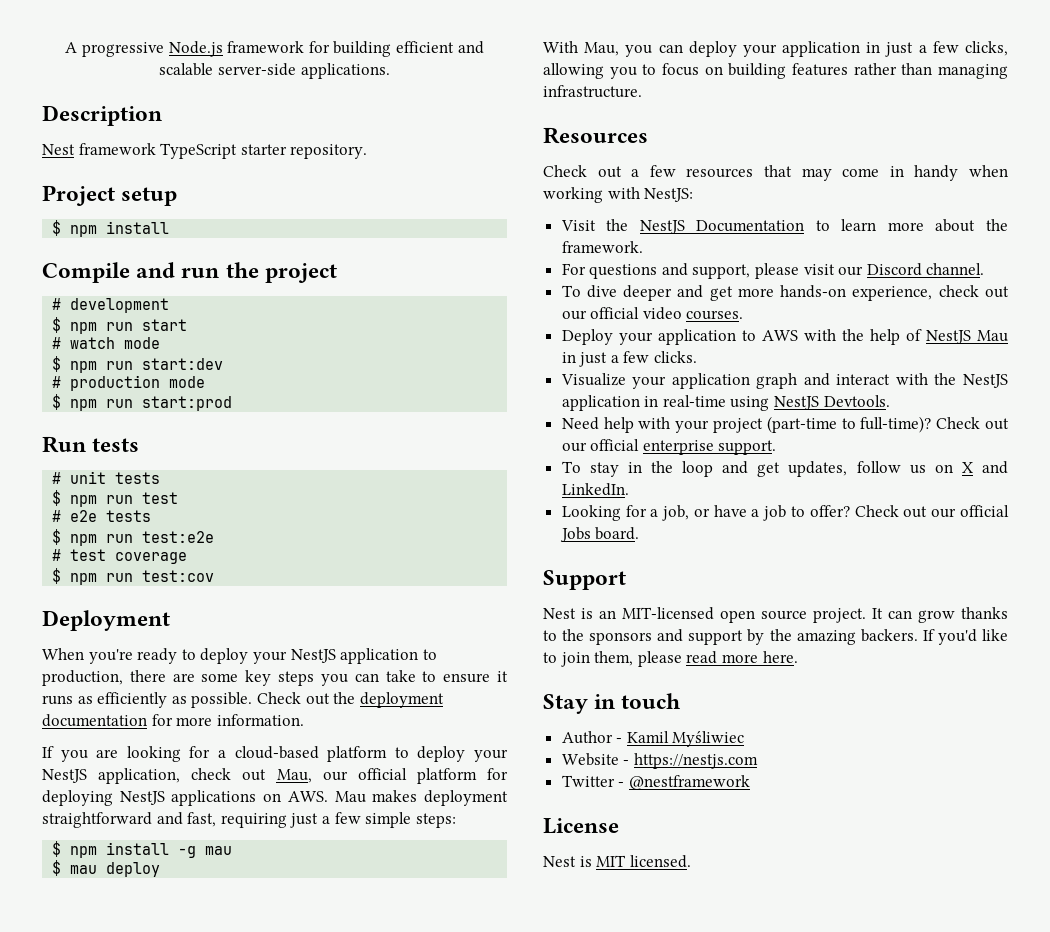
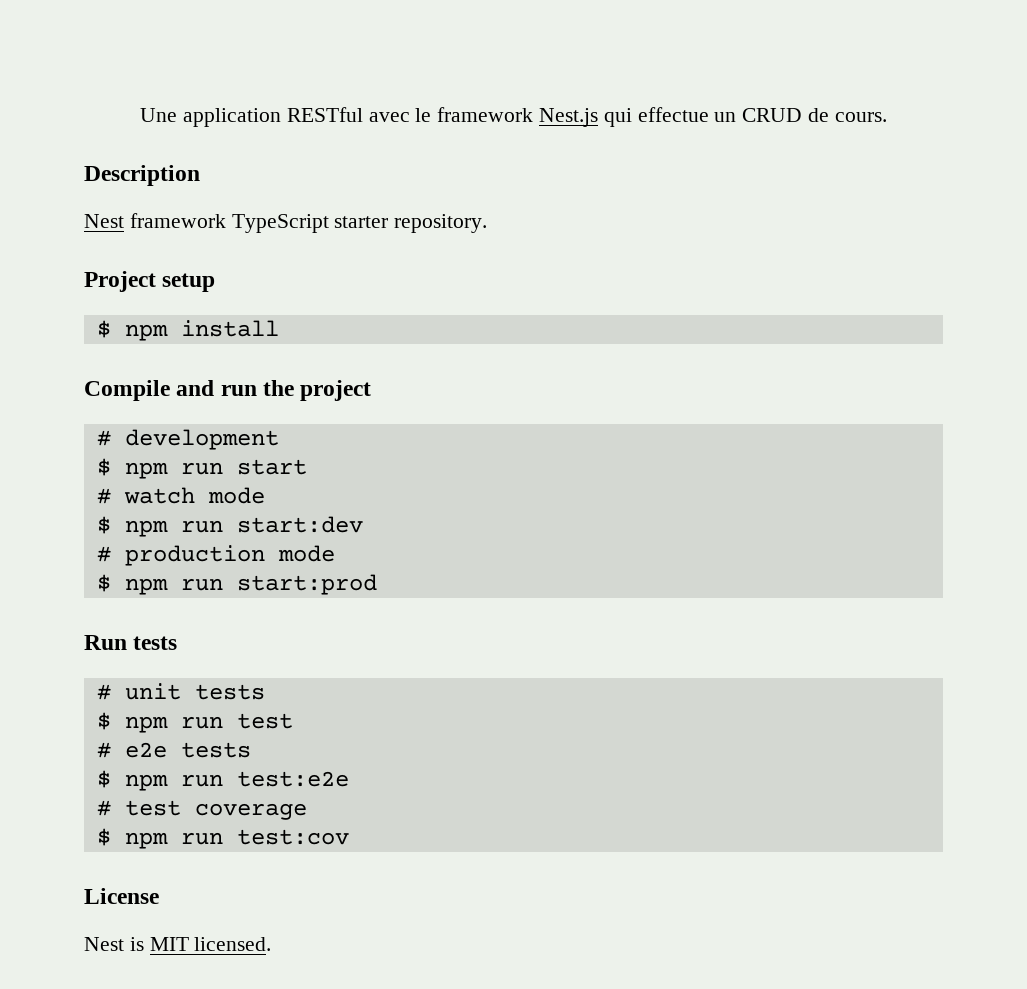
- A progressive Node.js framework for building efficient and scalable server-side applications.
+ Une application RESTful avec le framework Nest.js qui effectue un CRUD de cours.
- Deployment
- When you're ready to deploy your NestJS application to production, there are some key steps you can take to ensure it runs as efficiently as possible. Check out the deployment documentation for more information.
- If you are looking for a cloud-based platform to deploy your NestJS application, check out Mau, our official platform for deploying NestJS applications on AWS. Mau makes deployment straightforward and fast, requiring just a few simple steps:
- $ npm install -g mau
- $ mau deploy
- With Mau, you can deploy your application in just a few clicks, allowing you to focus on building features rather than managing infrastructure.
- Resources
- Check out a few resources that may come in handy when working with NestJS:
- Visit the NestJS Documentation to learn more about the framework.
- For questions and support, please visit our Discord channel.
- To dive deeper and get more hands-on experience, check out our official video courses.
- Deploy your application to AWS with the help of NestJS Mau in just a few clicks.
- Visualize your application graph and interact with the NestJS application in real-time using NestJS Devtools.
- Need help with your project (part-time to full-time)? Check out our official enterprise support.
- To stay in the loop and get updates, follow us on X and LinkedIn.
- Looking for a job, or have a job to offer? Check out our official Jobs board.
- Support
- Nest is an MIT-licensed open source project. It can grow thanks to the sponsors and support by the amazing backers. If you'd like to join them, please read more here.
- Stay in touch
- Author - Kamil Myśliwiec
- Website - https://nestjs.com
- Twitter - @nestframework

